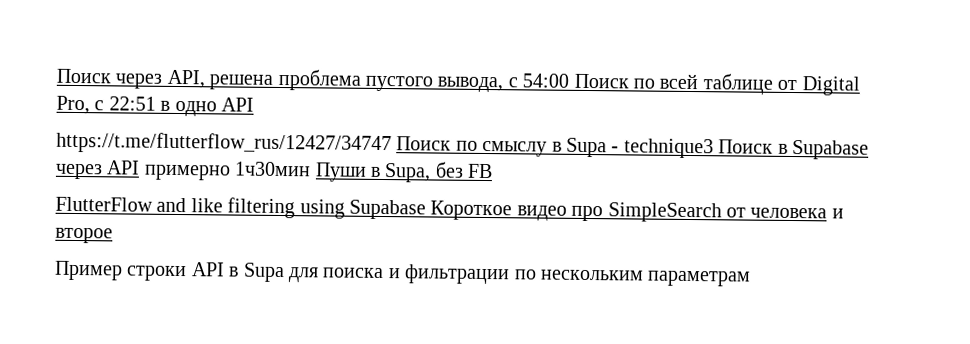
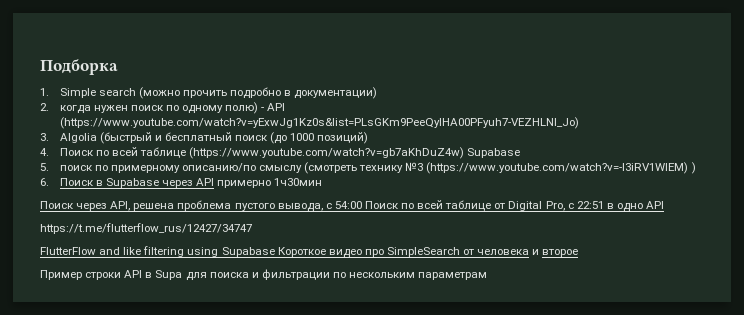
+ Подборка
+ 1. Simple search (можно прочить подробно в документации)
+ 2. когда нужен поиск по одному полю) - API (https://www.youtube.com/watch?v=yExwJg1Kz0s&list=PLsGKm9PeeQyIHA00PFyuh7-VEZHLNl_Jo)
+ 3. Algolia (быстрый и бесплатный поиск (до 1000 позиций)
+ 4. Поиск по всей таблице (https://www.youtube.com/watch?v=gb7aKhDuZ4w) Supabase
+ 5. поиск по примерному описанию/по смыслу (смотреть технику №3 (https://www.youtube.com/watch?v=-l3iRV1WlEM) )
+ 6. Поиск в Supabase через API примерно 1ч30мин
- https://t.me/flutterflow_rus/12427/34747 Поиск по смыслу в Supa - technique3 Поиск в Supabase через API примерно 1ч30мин Пуши в Supa, без FB
+ https://t.me/flutterflow_rus/12427/34747

